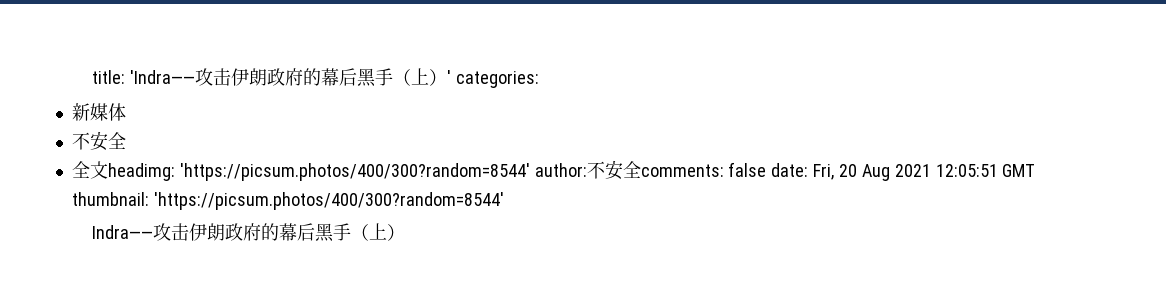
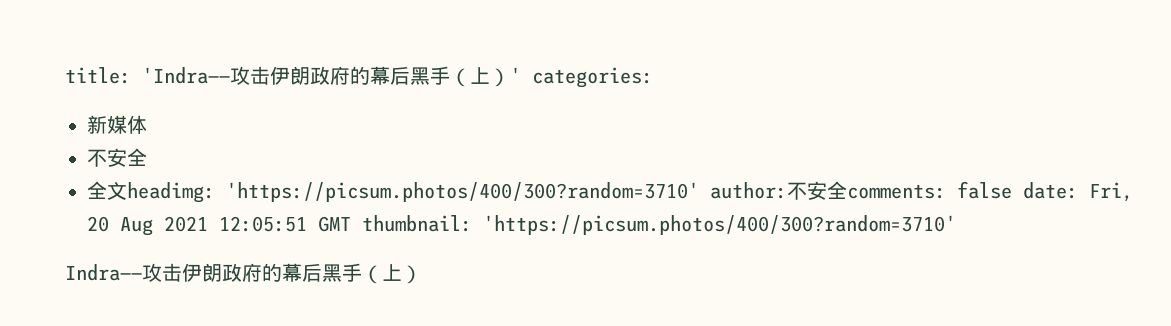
- 全文headimg: 'https://picsum.photos/400/300?random=8544' author:不安全comments: false date: Fri, 20 Aug 2021 12:05:51 GMT thumbnail: 'https://picsum.photos/400/300?random=8544'
+ 全文headimg: 'https://picsum.photos/400/300?random=3710' author:不安全comments: false date: Fri, 20 Aug 2021 12:05:51 GMT thumbnail: 'https://picsum.photos/400/300?random=3710'

